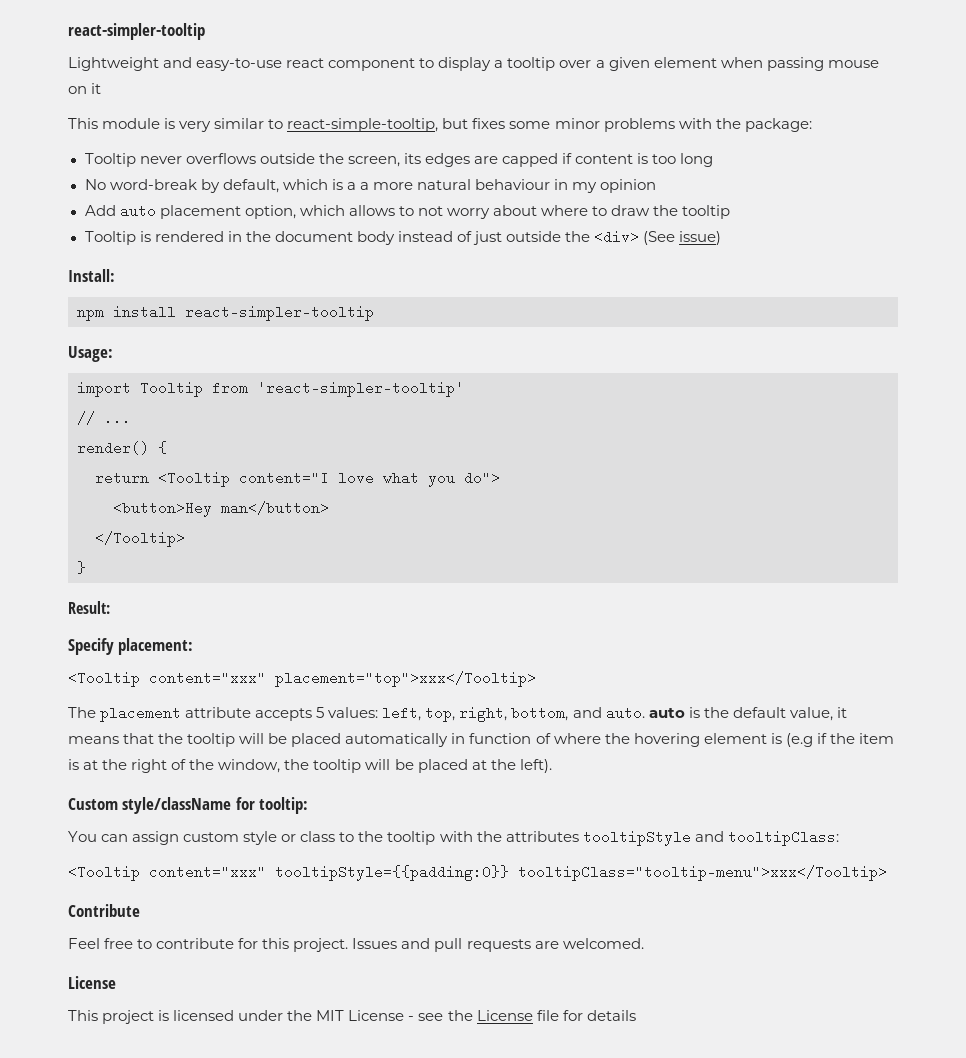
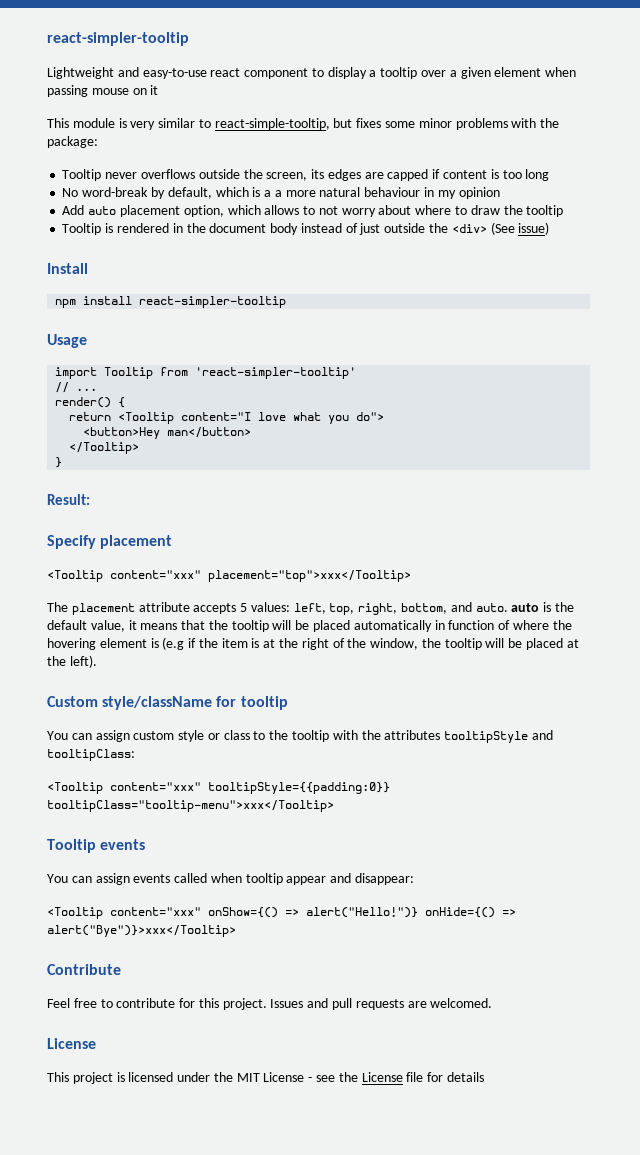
- Install:
+ Install
- Usage:
+ Usage
- Specify placement:
+ Specify placement
- Custom style/className for tooltip:
+ Custom style/className for tooltip
+ Tooltip events
+ You can assign events called when tooltip appear and disappear:
+ <Tooltip content="xxx" onShow={() => alert("Hello!")} onHide={() => alert("Bye")}>xxx</Tooltip>

